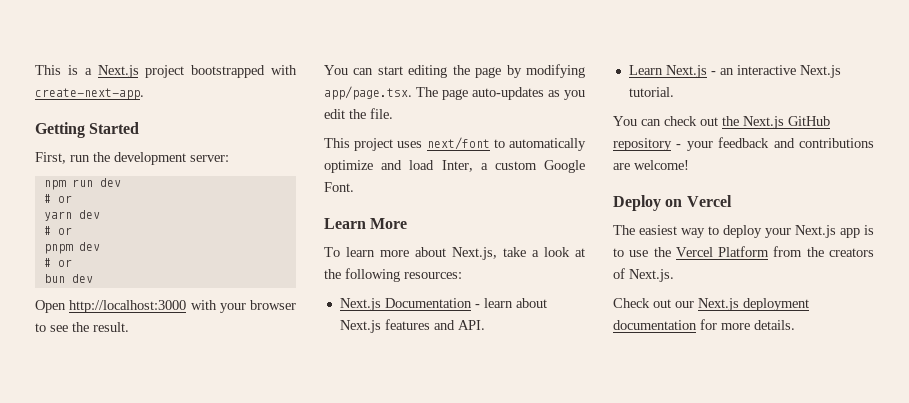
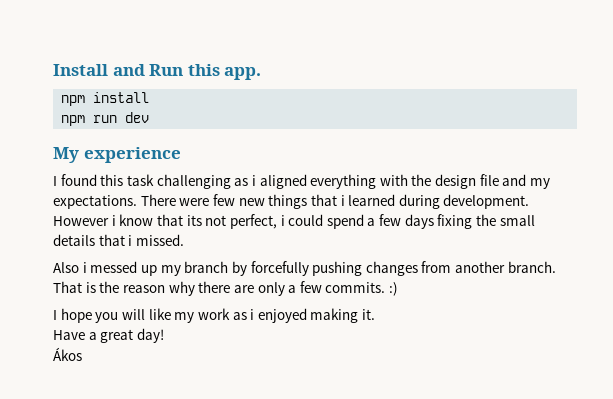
- This is a Next.js project bootstrapped with create-next-app.
- Getting Started
- First, run the development server:
+ Install and Run this app.
+ npm install
  npm run dev
- # or
- yarn dev
- # or
- pnpm dev
- # or
- bun dev
- Open http://localhost:3000 with your browser to see the result.
- You can start editing the page by modifying app/page.tsx. The page auto-updates as you edit the file.
- This project uses next/font to automatically optimize and load Inter, a custom Google Font.
- Learn More
- To learn more about Next.js, take a look at the following resources:
- Next.js Documentation - learn about Next.js features and API.
- Learn Next.js - an interactive Next.js tutorial.
- You can check out the Next.js GitHub repository - your feedback and contributions are welcome!
- Deploy on Vercel
- The easiest way to deploy your Next.js app is to use the Vercel Platform from the creators of Next.js.
- Check out our Next.js deployment documentation for more details.
+ My experience
+ I found this task challenging as i aligned everything with the design file and my expectations. There were few new things that i learned during development. However i know that its not perfect, i could spend a few days fixing the small details that i missed.
+ Also i messed up my branch by forcefully pushing changes from another branch. That is the reason why there are only a few commits. :)
+ I hope you will like my work as i enjoyed making it.
+ Have a great day!
+ Ákos

